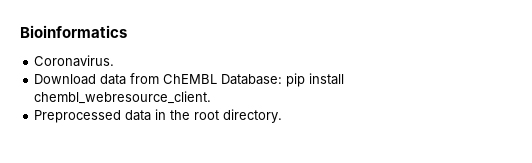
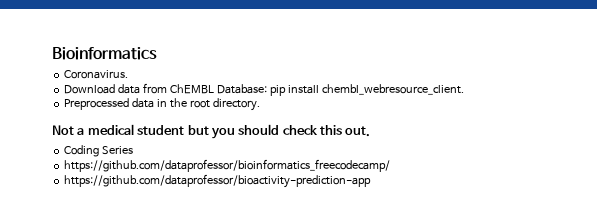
+ Not a medical student but you should check this out.
+ Coding Series
+ https://github.com/dataprofessor/bioinformatics_freecodecamp/
+ https://github.com/dataprofessor/bioactivity-prediction-app

